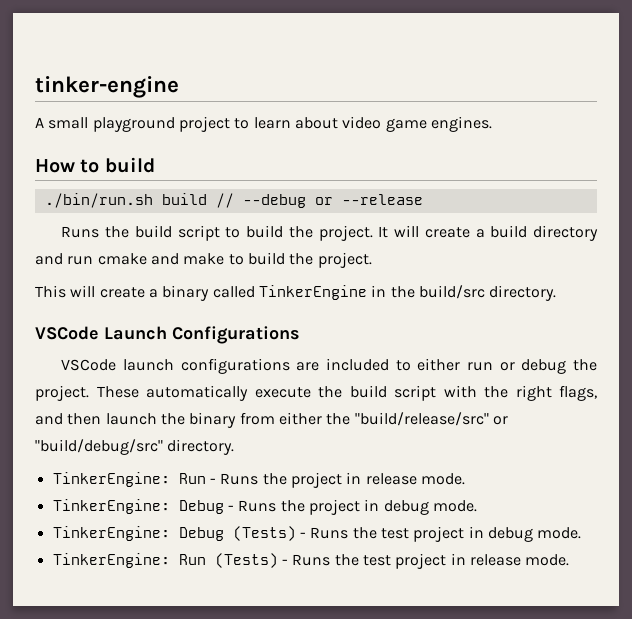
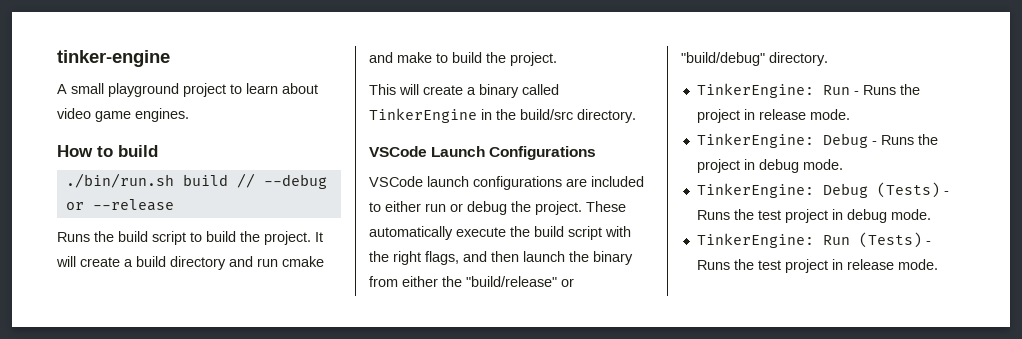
- These automatically execute the build script with the right flags, and then launch the binary from either the "build/release/src" or "build/debug/src" directory.
+ These automatically execute the build script with the right flags, and then launch the binary from either the "build/release" or "build/debug" directory.

